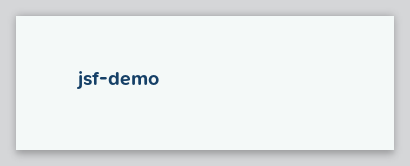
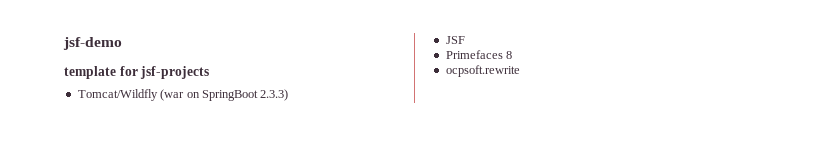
+ template for jsf-projects
+ Tomcat/Wildfly (war on SpringBoot 2.3.3)
+ JSF
+ Primefaces 8
+ ocpsoft.rewrite

